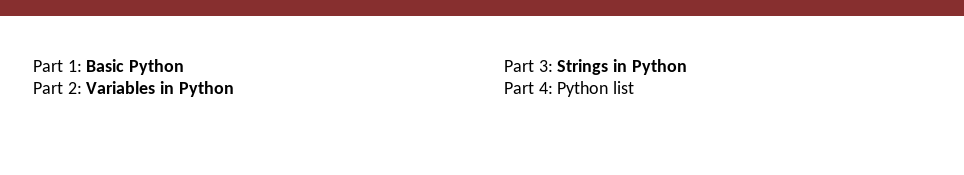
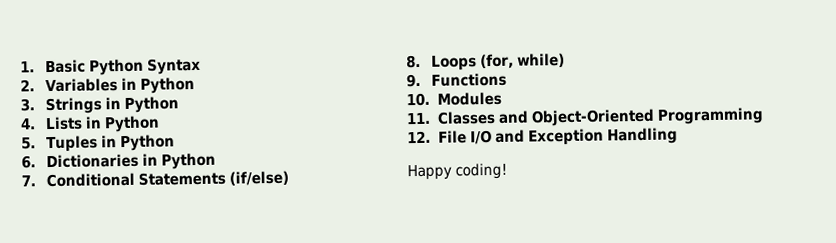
- Part 1: Basic Python
- Part 2: Variables in Python
+ 1. Basic Python Syntax
+ 2. Variables in Python
- Part 3: Strings in Python
+ 3. Strings in Python
- Part 4: Python list
+ 4. Lists in Python
+ 5. Tuples in Python
+ 6. Dictionaries in Python
+ 7. Conditional Statements (if/else)
+ 8. Loops (for, while)
+ 9. Functions
+ 10. Modules
+ 11. Classes and Object-Oriented Programming
+ 12. File I/O and Exception Handling
+ Happy coding!

